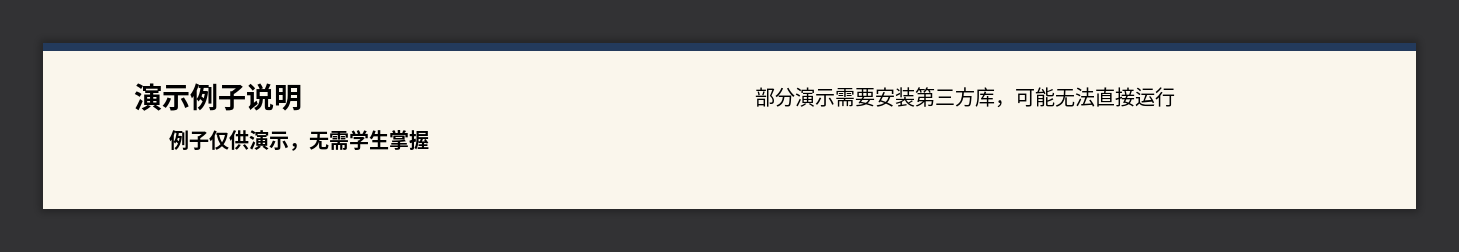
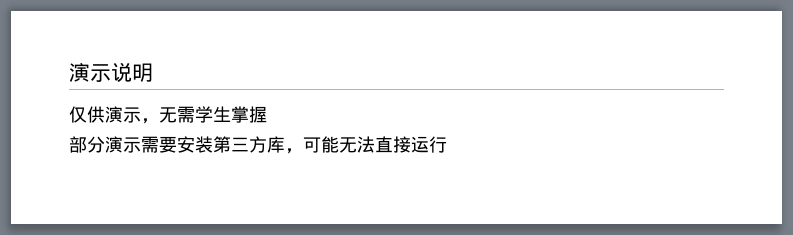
- 演示例子说明
+ 演示说明
- 例子仅供演示，无需学生掌握
+ 仅供演示，无需学生掌握

